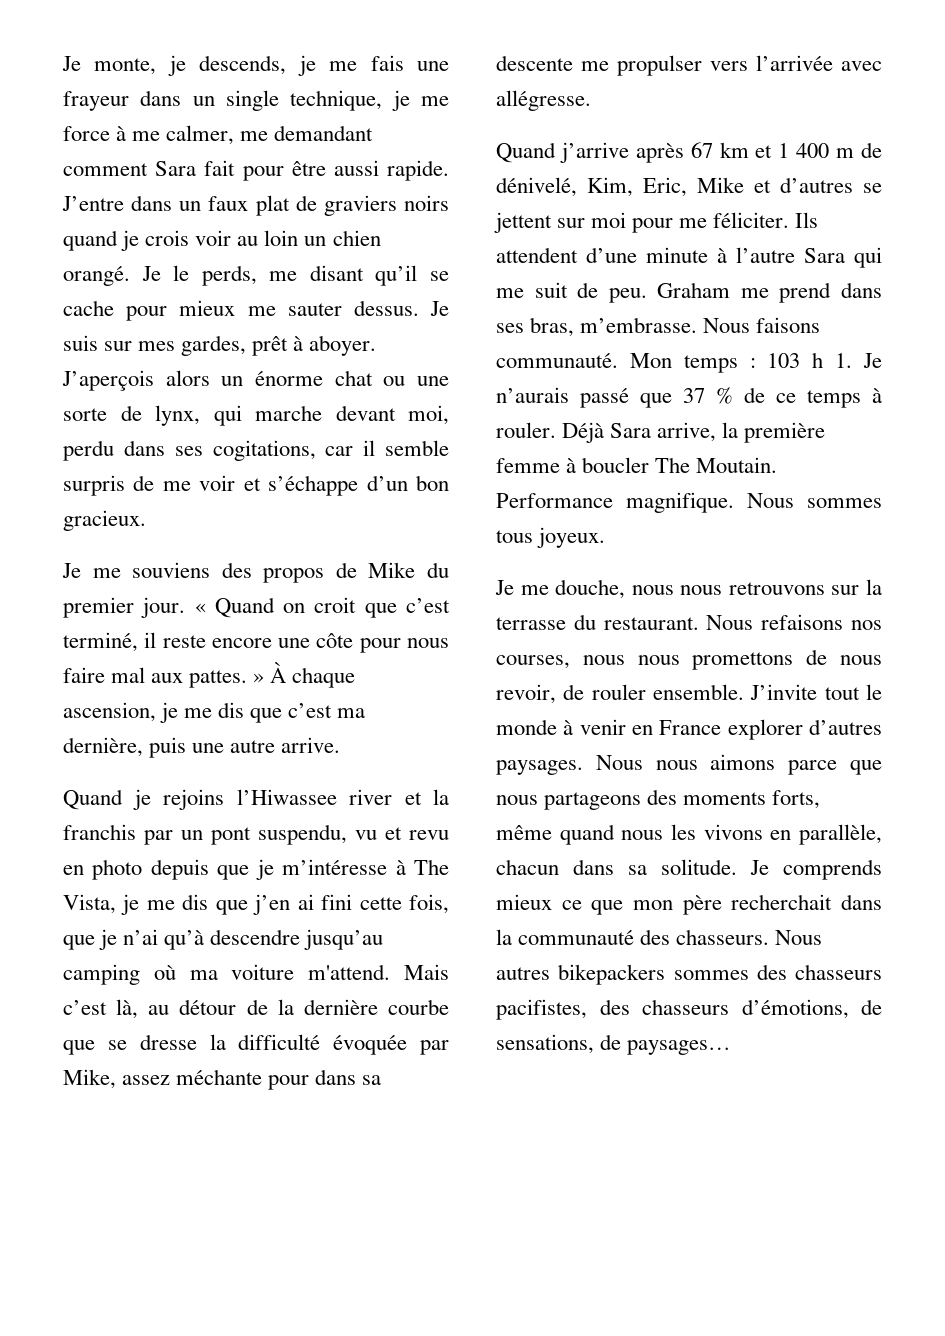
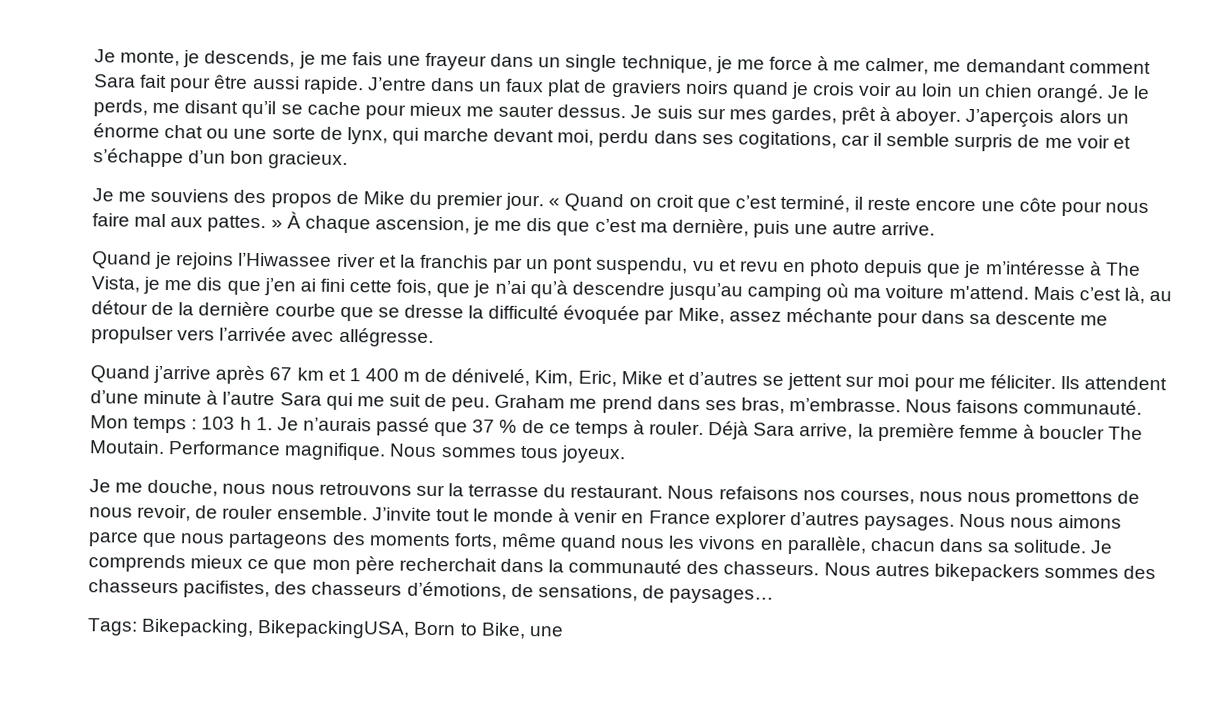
+ Tags: Bikepacking, BikepackingUSA, Born to Bike, une

